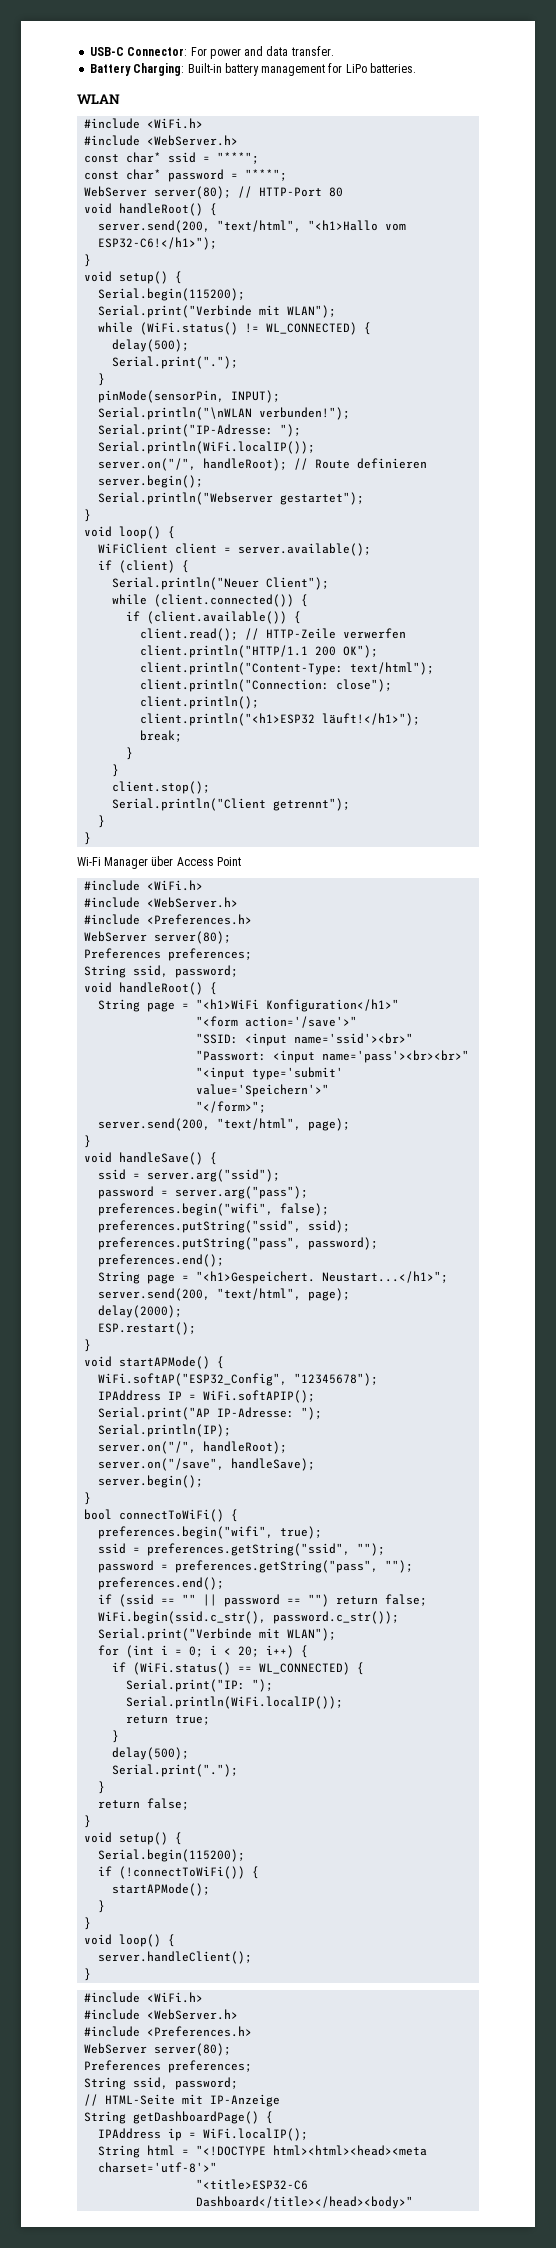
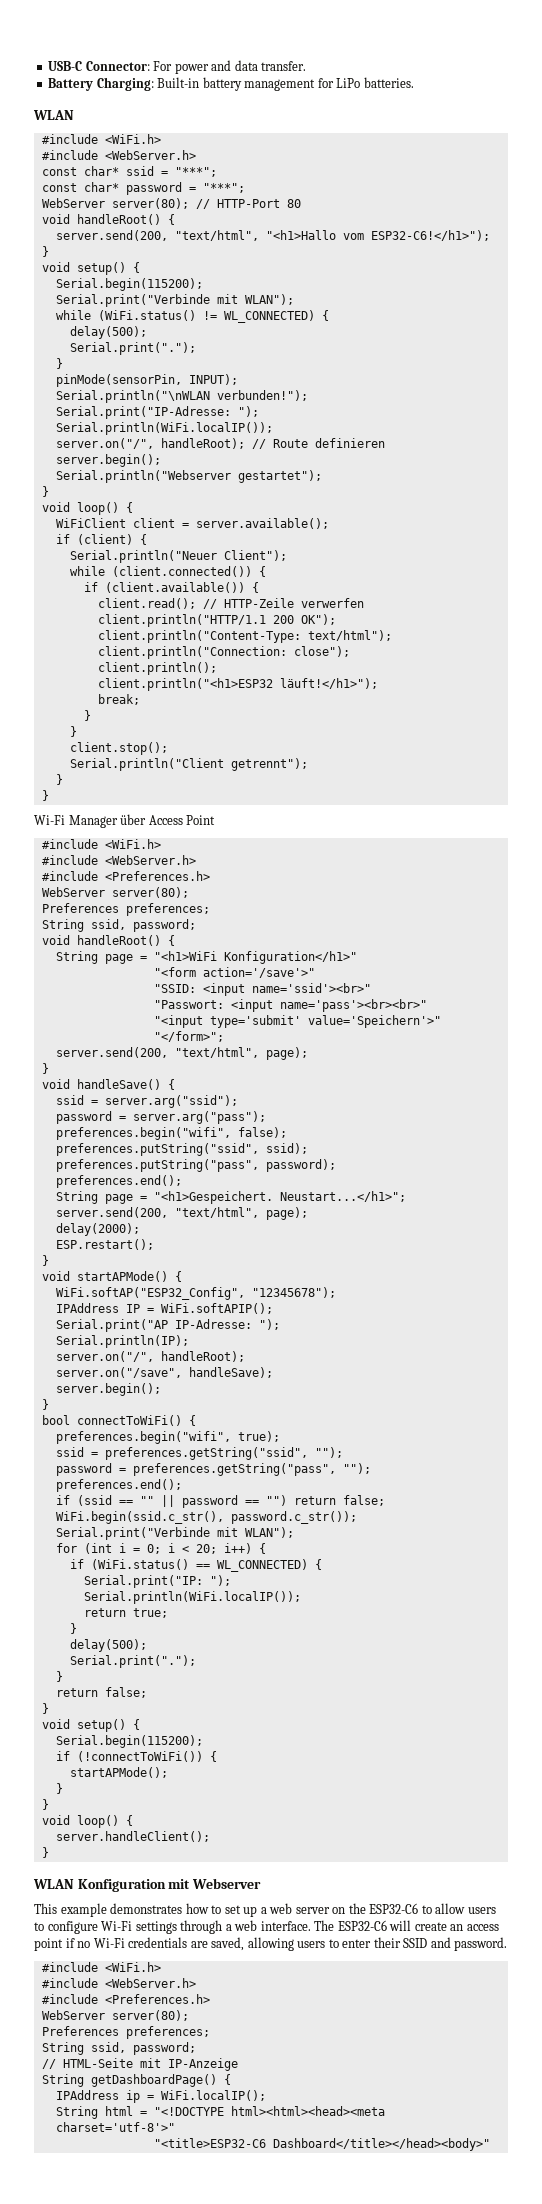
+ WLAN Konfiguration mit Webserver
+ This example demonstrates how to set up a web server on the ESP32-C6 to allow users to configure Wi-Fi settings through a web interface. The ESP32-C6 will create an access point if no Wi-Fi credentials are saved, allowing users to enter their SSID and password.

